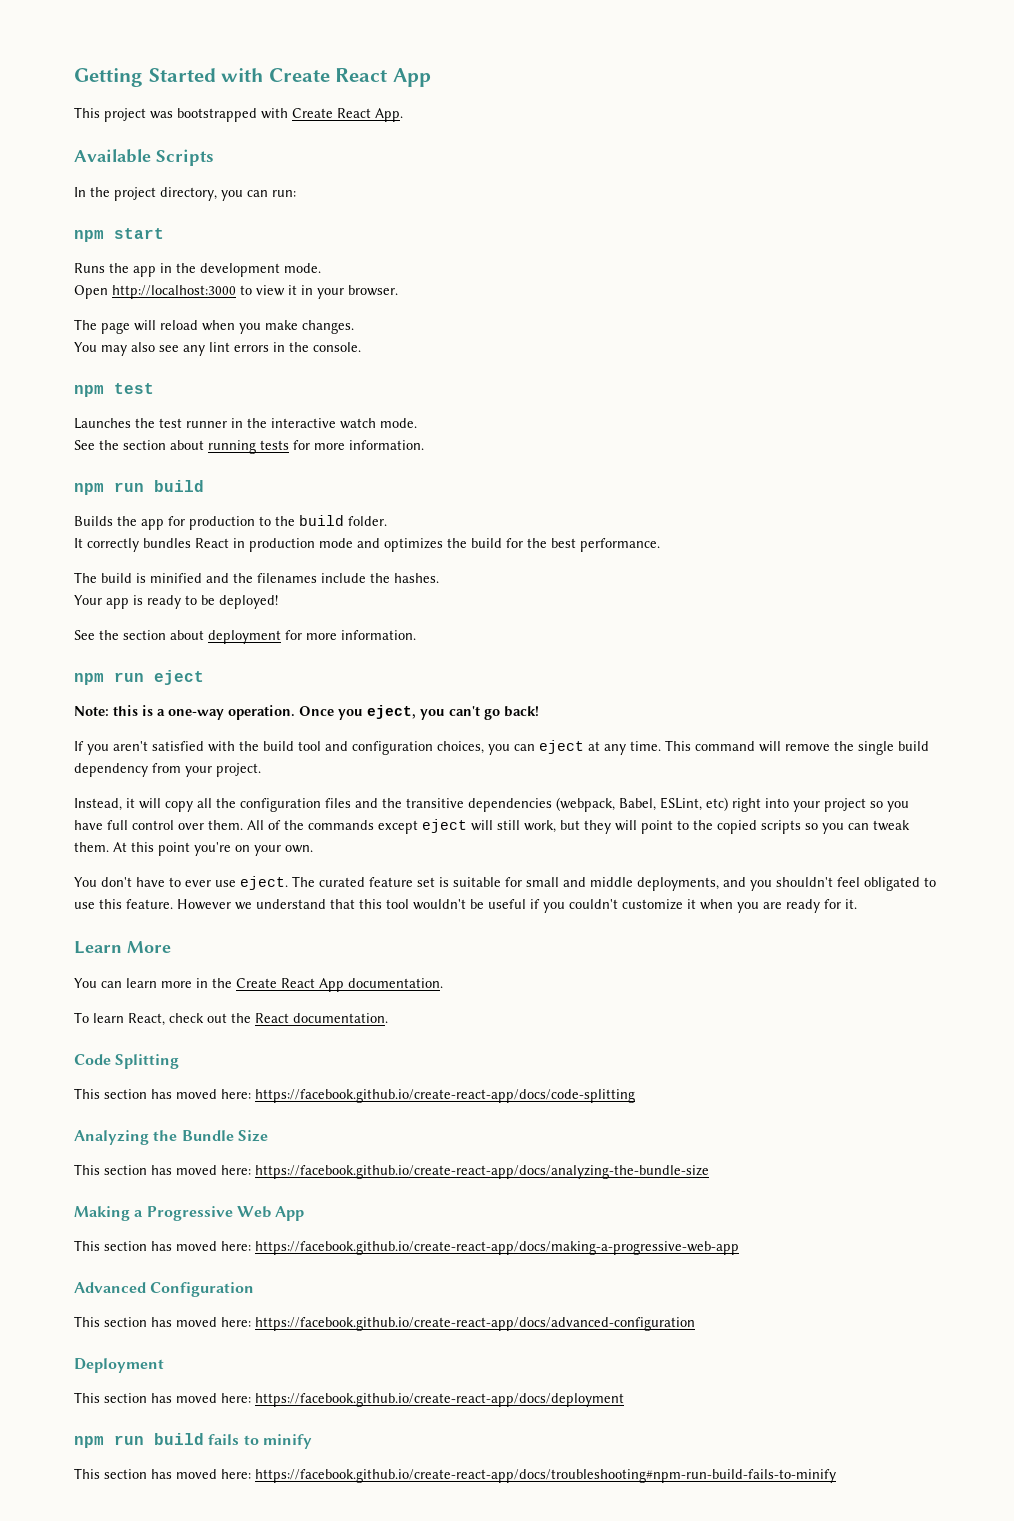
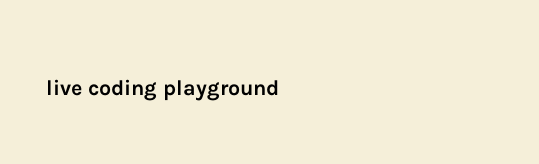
- Getting Started with Create React App
- This project was bootstrapped with Create React App.
- Available Scripts
- In the project directory, you can run:
- npm start
- Runs the app in the development mode.
- Open http://localhost:3000 to view it in your browser.
- The page will reload when you make changes.
- You may also see any lint errors in the console.
- npm test
- Launches the test runner in the interactive watch mode.
- See the section about running tests for more information.
- npm run build
- Builds the app for production to the build folder.
- It correctly bundles React in production mode and optimizes the build for the best performance.
- The build is minified and the filenames include the hashes.
- Your app is ready to be deployed!
- See the section about deployment for more information.
- npm run eject
- Note: this is a one-way operation. Once you eject, you can't go back!
- If you aren't satisfied with the build tool and configuration choices, you can eject at any time. This command will remove the single build dependency from your project.
- Instead, it will copy all the configuration files and the transitive dependencies (webpack, Babel, ESLint, etc) right into your project so you have full control over them. All of the commands except eject will still work, but they will point to the copied scripts so you can tweak them. At this point you're on your own.
- You don't have to ever use eject. The curated feature set is suitable for small and middle deployments, and you shouldn't feel obligated to use this feature. However we understand that this tool wouldn't be useful if you couldn't customize it when you are ready for it.
- Learn More
- You can learn more in the Create React App documentation.
- To learn React, check out the React documentation.
- Code Splitting
- This section has moved here: https://facebook.github.io/create-react-app/docs/code-splitting
- Analyzing the Bundle Size
- This section has moved here: https://facebook.github.io/create-react-app/docs/analyzing-the-bundle-size
- Making a Progressive Web App
- This section has moved here: https://facebook.github.io/create-react-app/docs/making-a-progressive-web-app
- Advanced Configuration
- This section has moved here: https://facebook.github.io/create-react-app/docs/advanced-configuration
- Deployment
- This section has moved here: https://facebook.github.io/create-react-app/docs/deployment
- npm run build fails to minify
- This section has moved here: https://facebook.github.io/create-react-app/docs/troubleshooting#npm-run-build-fails-to-minify
+ live coding playground

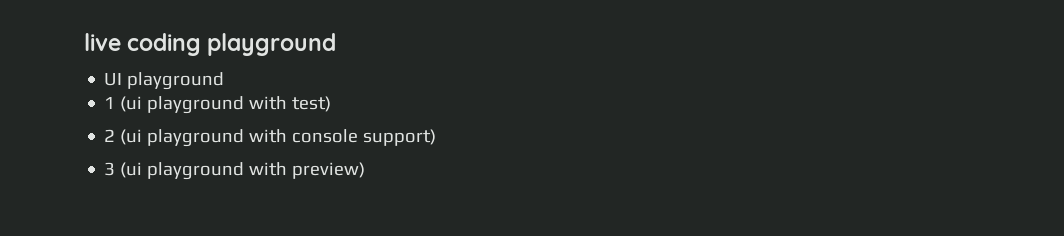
+ UI playground
+ 1 (ui playground with test)
+ 2 (ui playground with console support)
+ 3 (ui playground with preview)

